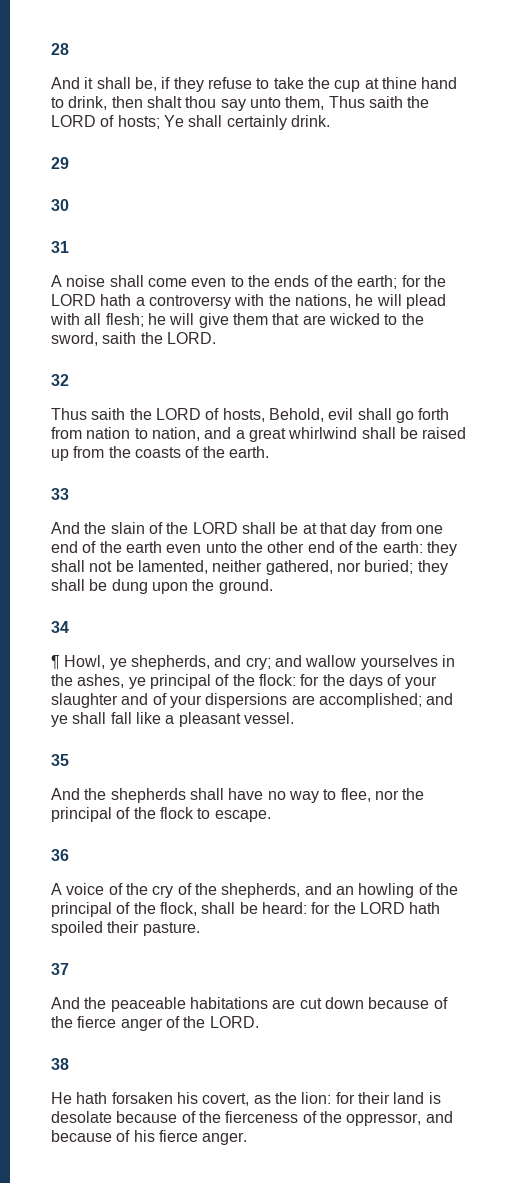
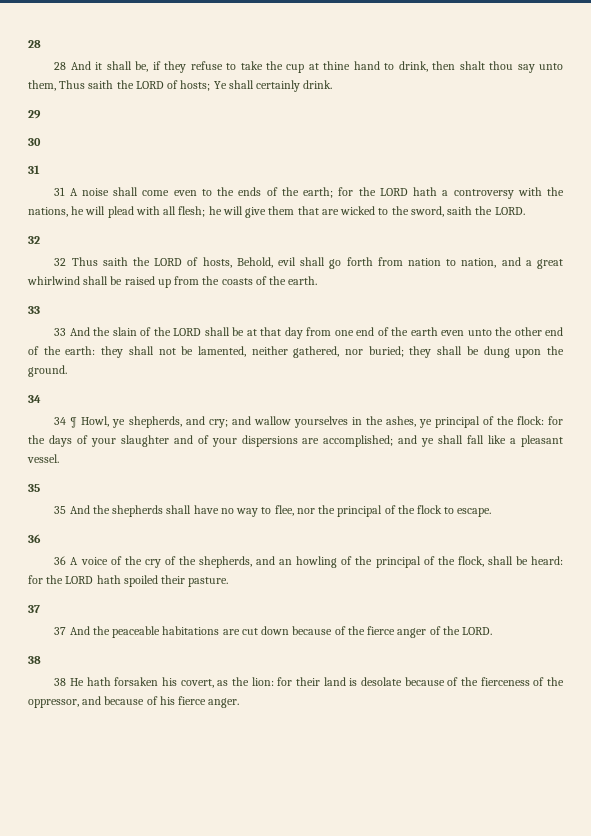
- And it shall be, if they refuse to take the cup at thine hand to drink, then shalt thou say unto them, Thus saith the LORD of hosts; Ye shall certainly drink.
+ 28 And it shall be, if they refuse to take the cup at thine hand to drink, then shalt thou say unto them, Thus saith the LORD of hosts; Ye shall certainly drink.
- A noise shall come even to the ends of the earth; for the LORD hath a controversy with the nations, he will plead with all flesh; he will give them that are wicked to the sword, saith the LORD.
+ 31 A noise shall come even to the ends of the earth; for the LORD hath a controversy with the nations, he will plead with all flesh; he will give them that are wicked to the sword, saith the LORD.
- Thus saith the LORD of hosts, Behold, evil shall go forth from nation to nation, and a great whirlwind shall be raised up from the coasts of the earth.
+ 32 Thus saith the LORD of hosts, Behold, evil shall go forth from nation to nation, and a great whirlwind shall be raised up from the coasts of the earth.
- And the slain of the LORD shall be at that day from one end of the earth even unto the other end of the earth: they shall not be lamented, neither gathered, nor buried; they shall be dung upon the ground.
+ 33 And the slain of the LORD shall be at that day from one end of the earth even unto the other end of the earth: they shall not be lamented, neither gathered, nor buried; they shall be dung upon the ground.
- ¶ Howl, ye shepherds, and cry; and wallow yourselves in the ashes, ye principal of the flock: for the days of your slaughter and of your dispersions are accomplished; and ye shall fall like a pleasant vessel.
+ 34 ¶ Howl, ye shepherds, and cry; and wallow yourselves in the ashes, ye principal of the flock: for the days of your slaughter and of your dispersions are accomplished; and ye shall fall like a pleasant vessel.
- And the shepherds shall have no way to flee, nor the principal of the flock to escape.
+ 35 And the shepherds shall have no way to flee, nor the principal of the flock to escape.
- A voice of the cry of the shepherds, and an howling of the principal of the flock, shall be heard: for the LORD hath spoiled their pasture.
+ 36 A voice of the cry of the shepherds, and an howling of the principal of the flock, shall be heard: for the LORD hath spoiled their pasture.
- And the peaceable habitations are cut down because of the fierce anger of the LORD.
+ 37 And the peaceable habitations are cut down because of the fierce anger of the LORD.
- He hath forsaken his covert, as the lion: for their land is desolate because of the fierceness of the oppressor, and because of his fierce anger.
+ 38 He hath forsaken his covert, as the lion: for their land is desolate because of the fierceness of the oppressor, and because of his fierce anger.

